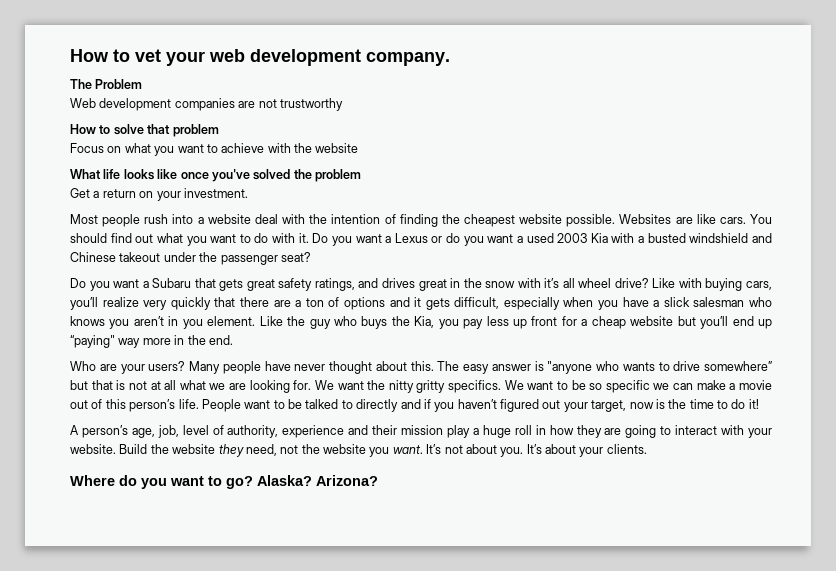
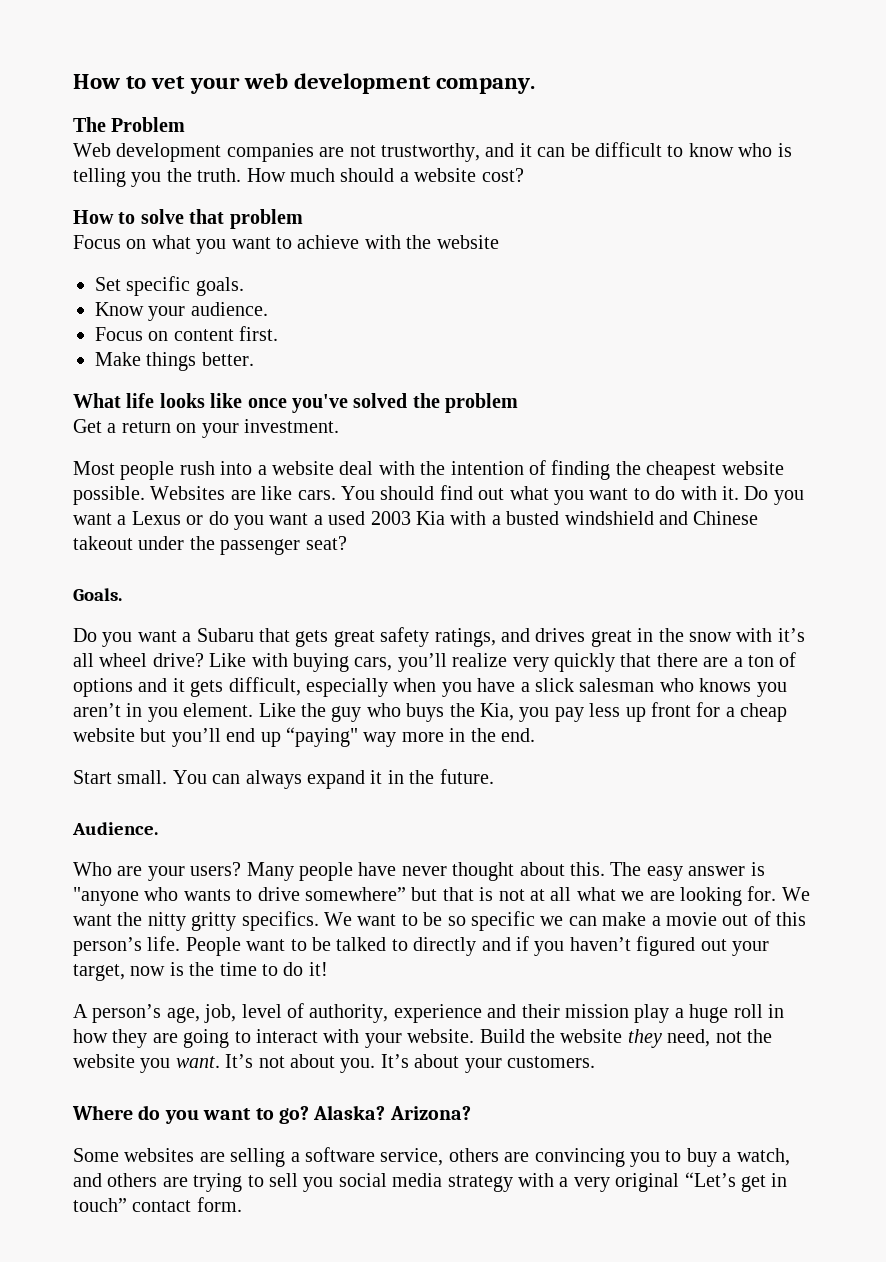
- Web development companies are not trustworthy
+ Web development companies are not trustworthy, and it can be difficult to know who is telling you the truth. How much should a website cost?
+ Set specific goals.
+ Know your audience.
+ Focus on content first.
+ Make things better.
+ Goals.
+ Start small. You can always expand it in the future.
+ Audience.
- It’s about your clients.
+ It’s about your customers.
+ Some websites are selling a software service, others are convincing you to buy a watch, and others are trying to sell you social media strategy with a very original “Let’s get in touch” contact form.

